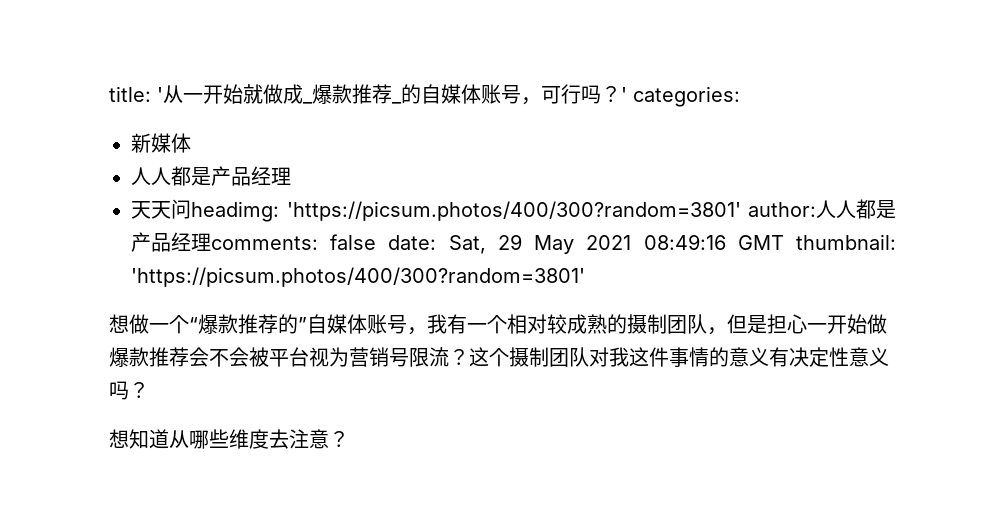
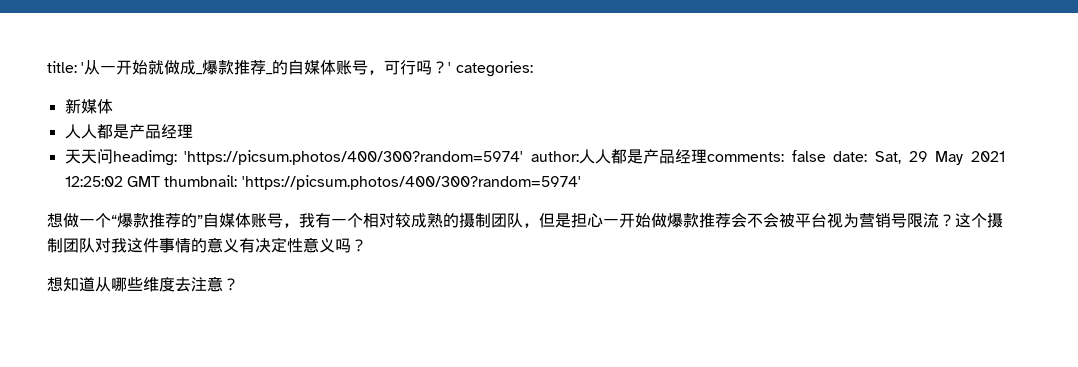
- 天天问headimg: 'https://picsum.photos/400/300?random=3801' author:人人都是产品经理comments: false date: Sat, 29 May 2021 08:49:16 GMT thumbnail: 'https://picsum.photos/400/300?random=3801'
+ 天天问headimg: 'https://picsum.photos/400/300?random=5974' author:人人都是产品经理comments: false date: Sat, 29 May 2021 12:25:02 GMT thumbnail: 'https://picsum.photos/400/300?random=5974'

